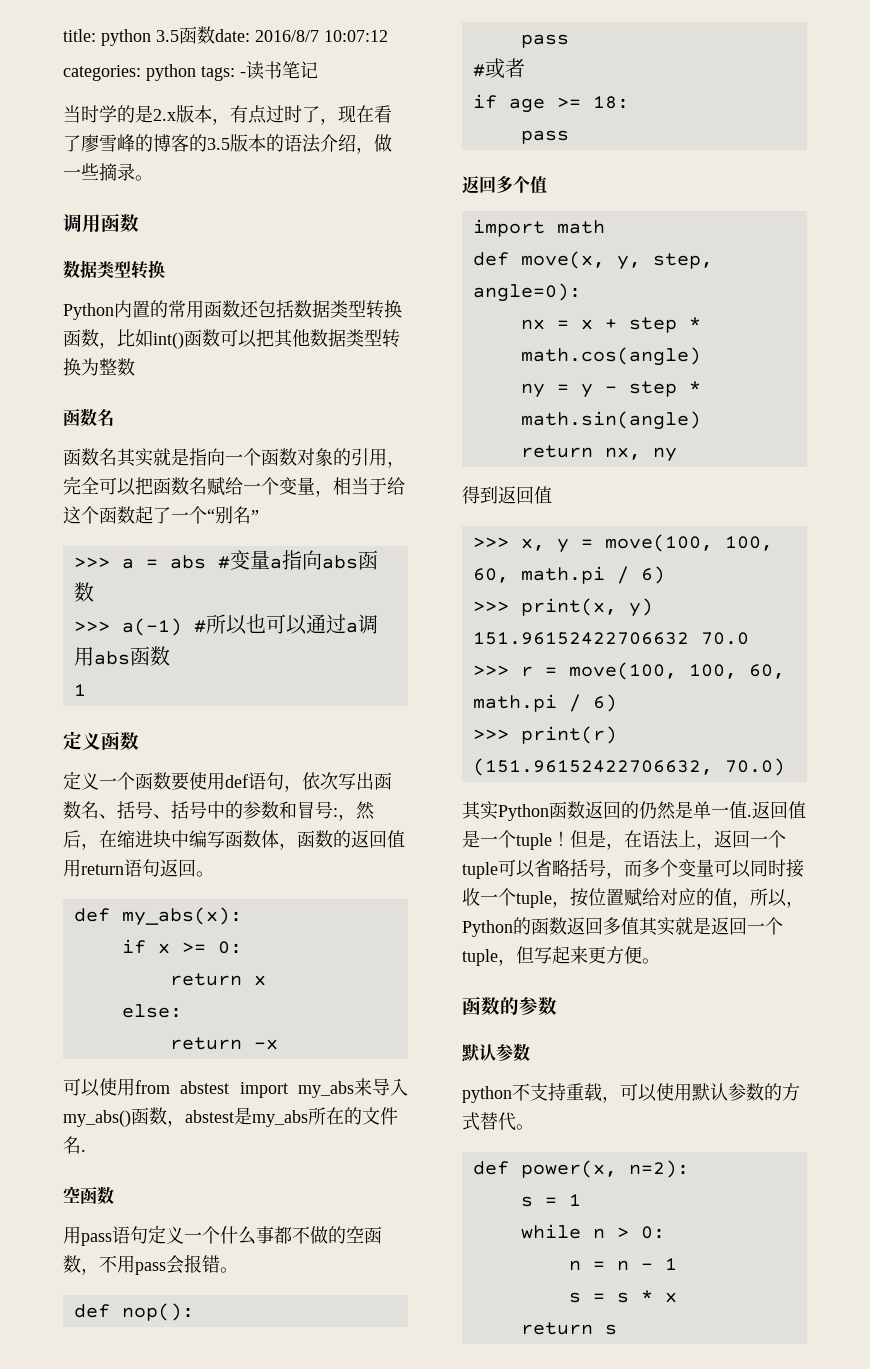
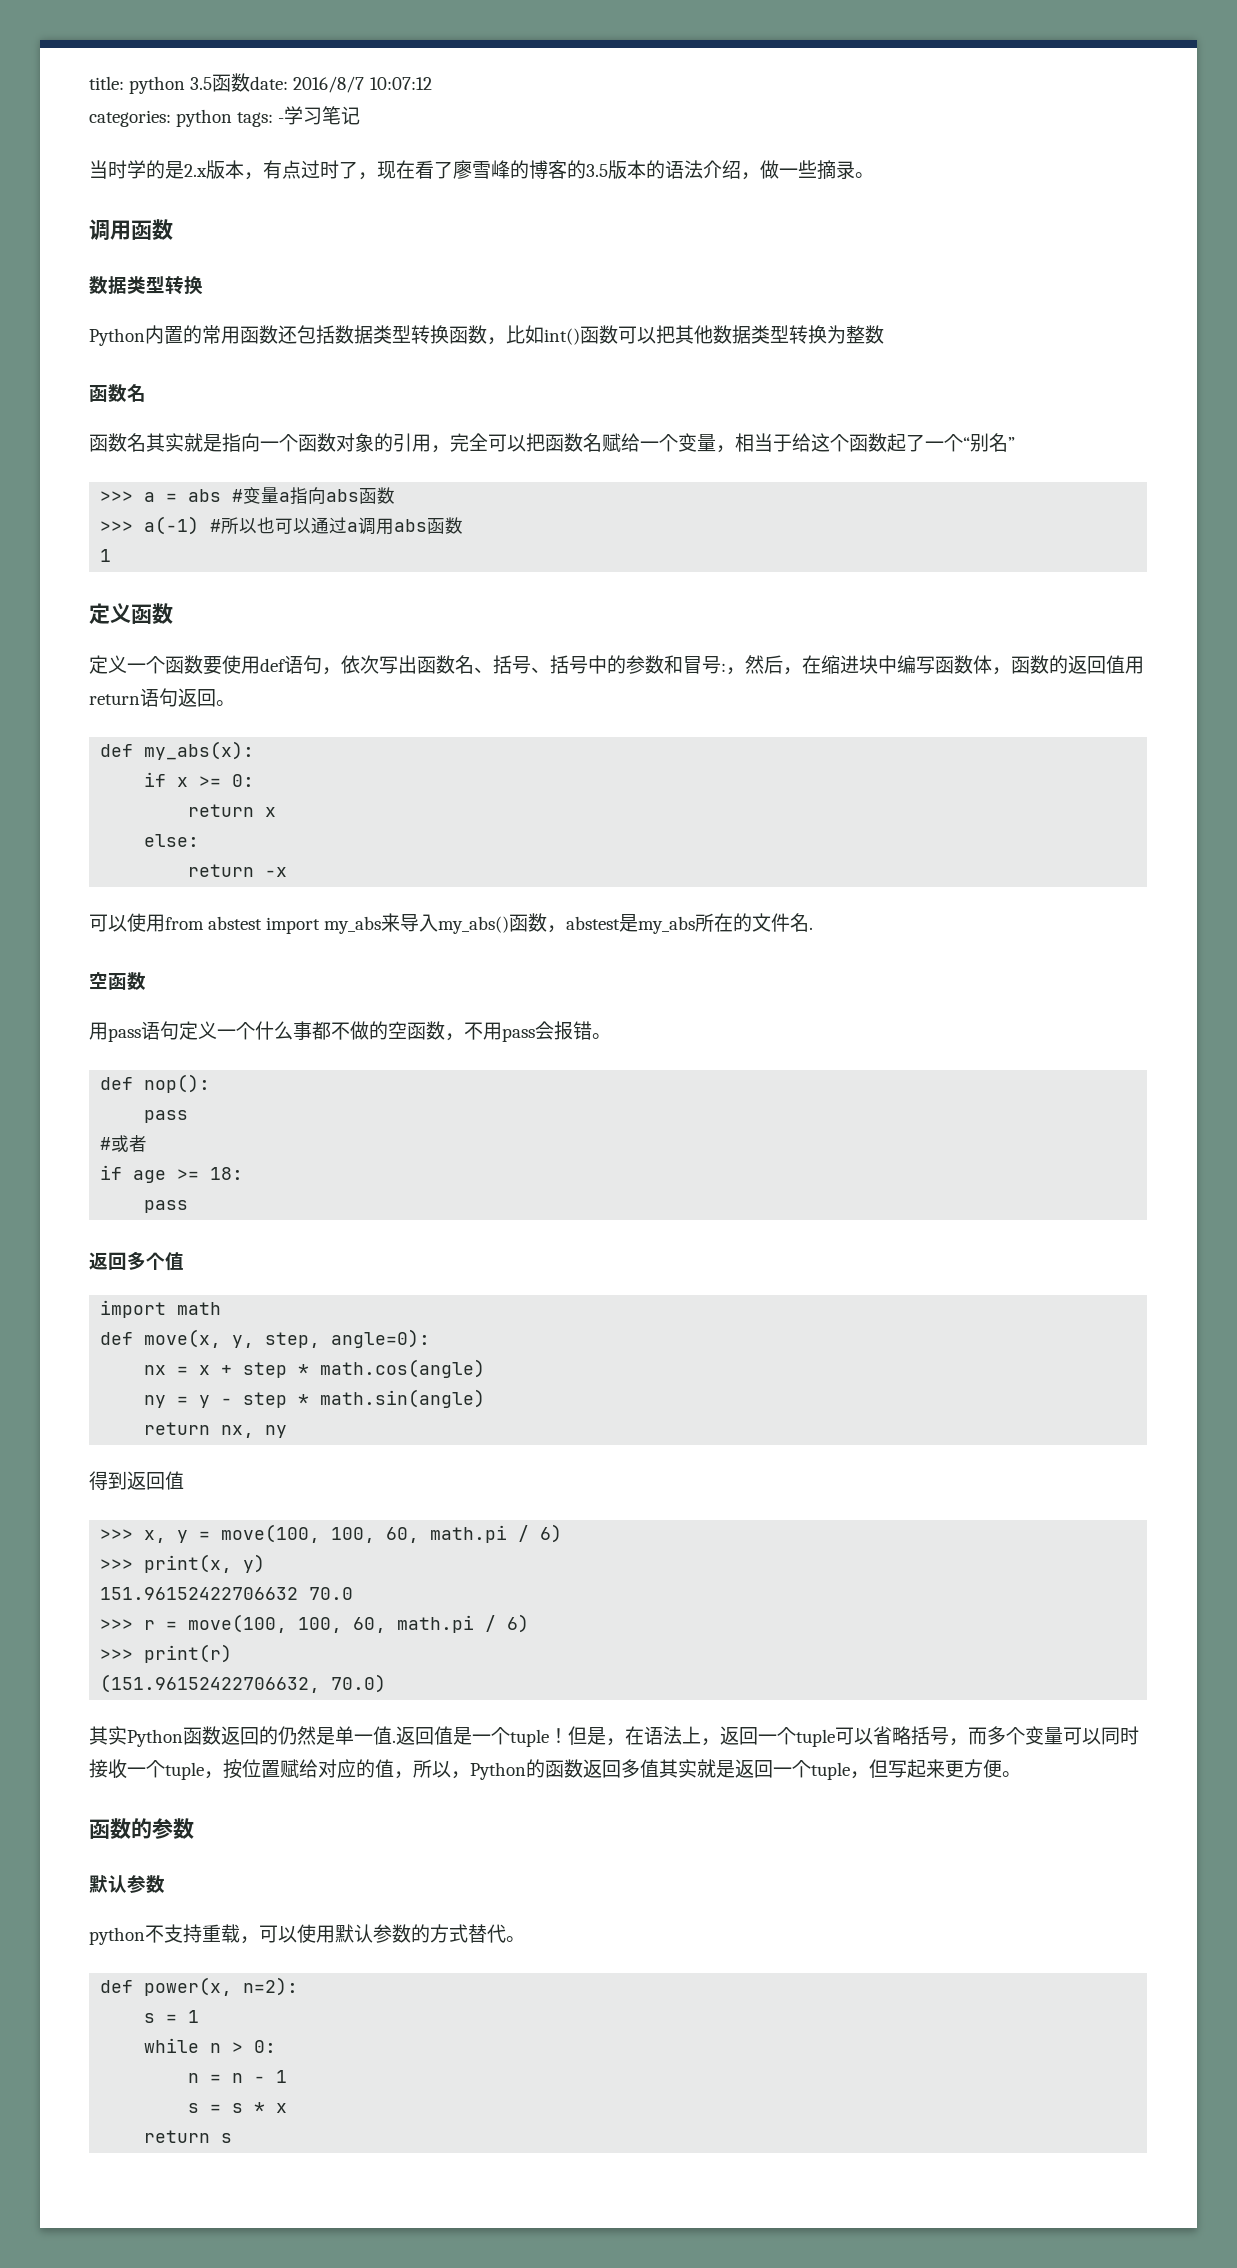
- categories: python tags: -读书笔记
+ categories: python tags: -学习笔记

